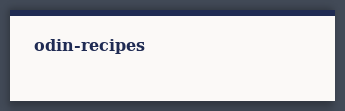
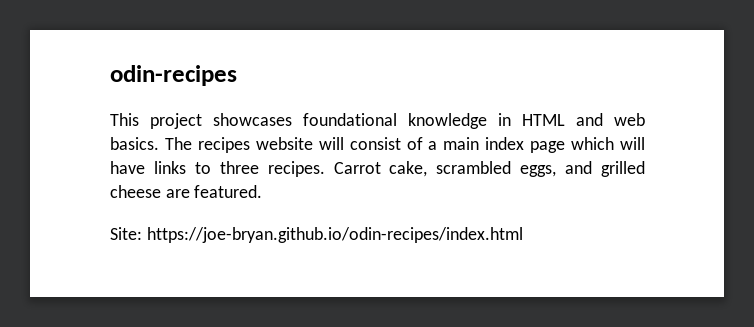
+ This project showcases foundational knowledge in HTML and web basics. The recipes website will consist of a main index page which will have links to three recipes. Carrot cake, scrambled eggs, and grilled cheese are featured.
+ Site: https://joe-bryan.github.io/odin-recipes/index.html

